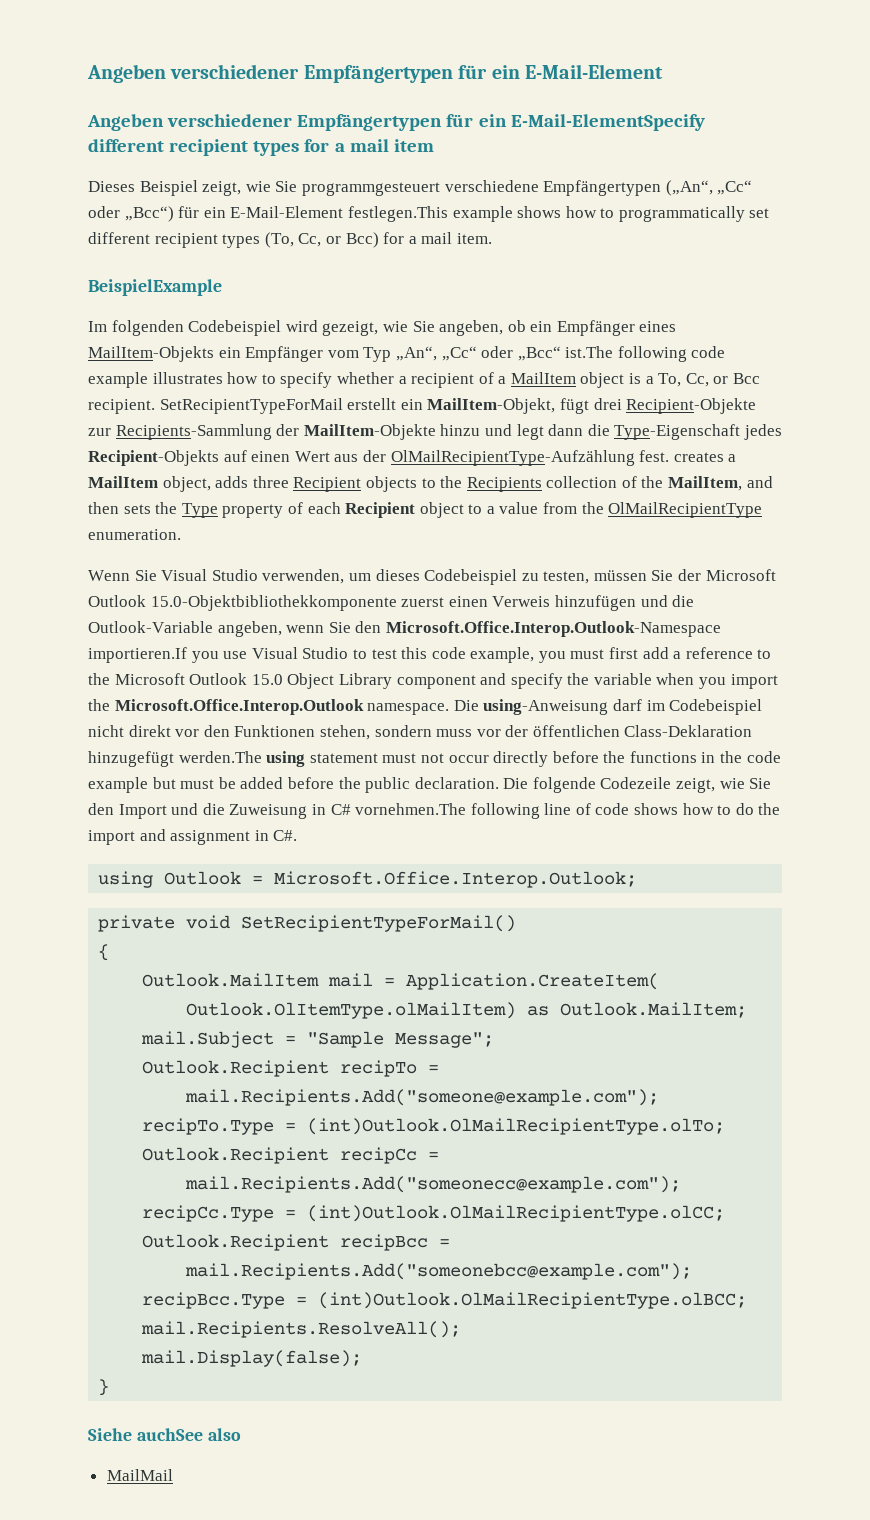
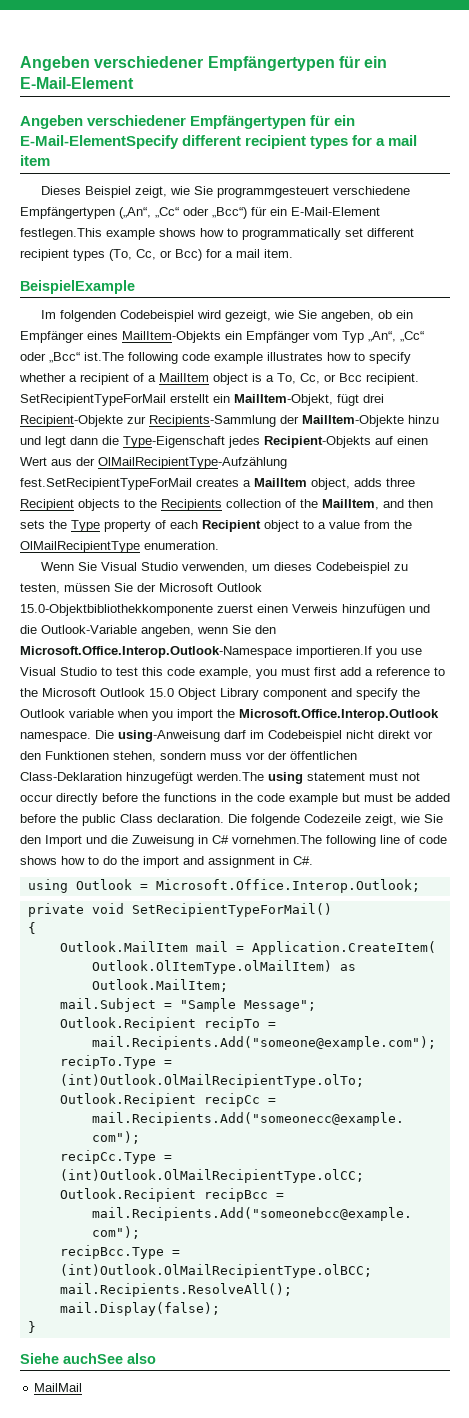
- SetRecipientTypeForMail erstellt ein MailItem-Objekt, fügt drei Recipient-Objekte zur Recipients-Sammlung der MailItem-Objekte hinzu und legt dann die Type-Eigenschaft jedes Recipient-Objekts auf einen Wert aus der OlMailRecipientType-Aufzählung fest. creates a MailItem object, adds three Recipient objects to the Recipients collection of the MailItem, and then sets the Type property of each Recipient object to a value from the OlMailRecipientType enumeration.
+ SetRecipientTypeForMail erstellt ein MailItem-Objekt, fügt drei Recipient-Objekte zur Recipients-Sammlung der MailItem-Objekte hinzu und legt dann die Type-Eigenschaft jedes Recipient-Objekts auf einen Wert aus der OlMailRecipientType-Aufzählung fest.SetRecipientTypeForMail creates a MailItem object, adds three Recipient objects to the Recipients collection of the MailItem, and then sets the Type property of each Recipient object to a value from the OlMailRecipientType enumeration.
- Wenn Sie Visual Studio verwenden, um dieses Codebeispiel zu testen, müssen Sie der Microsoft Outlook 15.0-Objektbibliothekkomponente zuerst einen Verweis hinzufügen und die Outlook-Variable angeben, wenn Sie den Microsoft.Office.Interop.Outlook-Namespace importieren.If you use Visual Studio to test this code example, you must first add a reference to the Microsoft Outlook 15.0 Object Library component and specify the variable when you import the Microsoft.Office.Interop.Outlook namespace.
+ Wenn Sie Visual Studio verwenden, um dieses Codebeispiel zu testen, müssen Sie der Microsoft Outlook 15.0-Objektbibliothekkomponente zuerst einen Verweis hinzufügen und die Outlook-Variable angeben, wenn Sie den Microsoft.Office.Interop.Outlook-Namespace importieren.If you use Visual Studio to test this code example, you must first add a reference to the Microsoft Outlook 15.0 Object Library component and specify the Outlook variable when you import the Microsoft.Office.Interop.Outlook namespace.
- Die using-Anweisung darf im Codebeispiel nicht direkt vor den Funktionen stehen, sondern muss vor der öffentlichen Class-Deklaration hinzugefügt werden.The using statement must not occur directly before the functions in the code example but must be added before the public declaration.
+ Die using-Anweisung darf im Codebeispiel nicht direkt vor den Funktionen stehen, sondern muss vor der öffentlichen Class-Deklaration hinzugefügt werden.The using statement must not occur directly before the functions in the code example but must be added before the public Class declaration.

